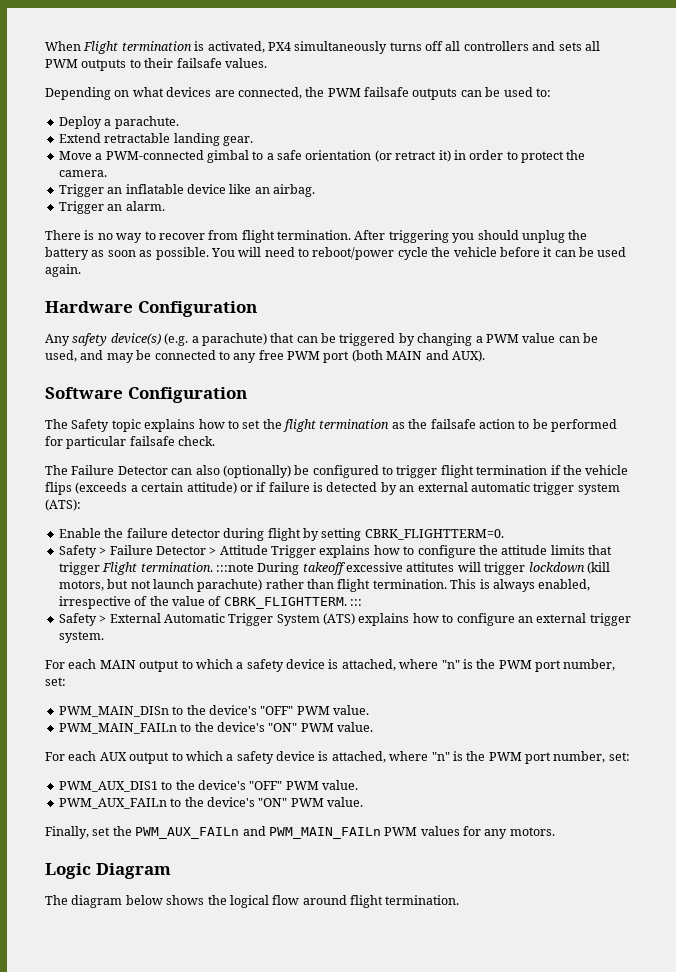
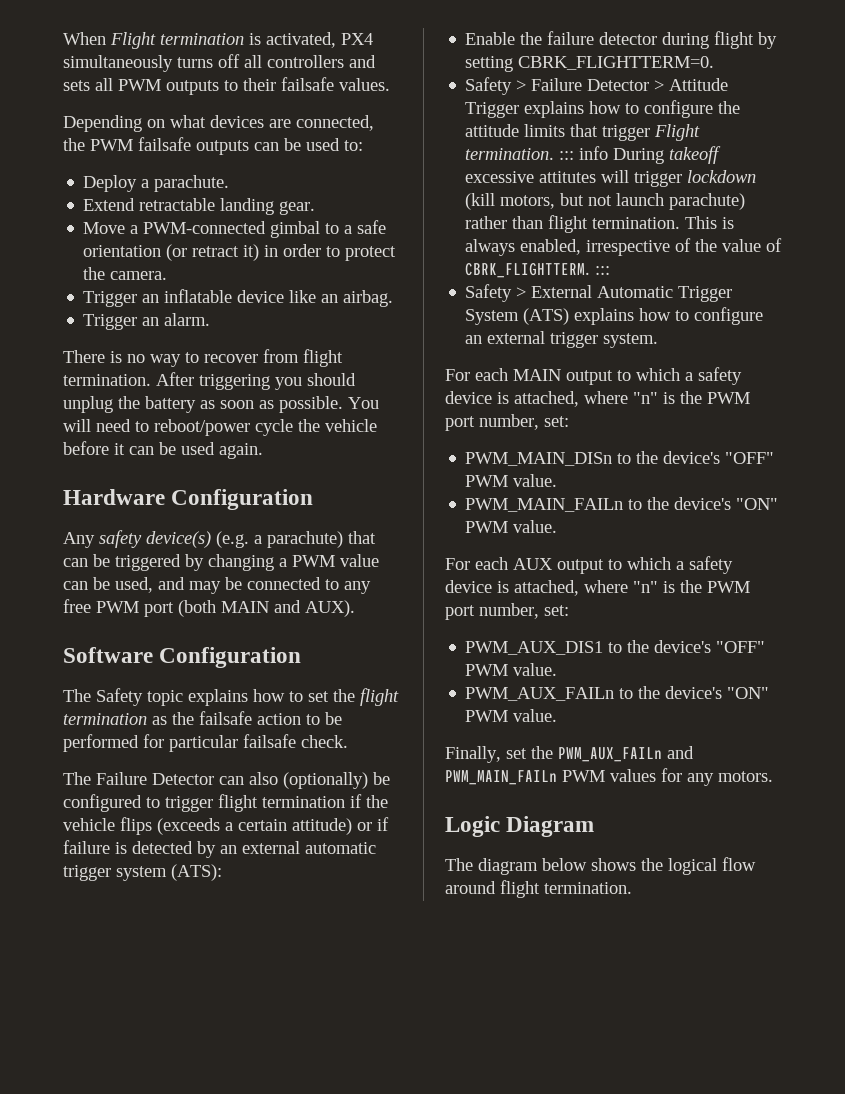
- Safety > Failure Detector > Attitude Trigger explains how to configure the attitude limits that trigger Flight termination. :::note During takeoff excessive attitutes will trigger lockdown (kill motors, but not launch parachute) rather than flight termination.
+ Safety > Failure Detector > Attitude Trigger explains how to configure the attitude limits that trigger Flight termination. ::: info During takeoff excessive attitutes will trigger lockdown (kill motors, but not launch parachute) rather than flight termination.

